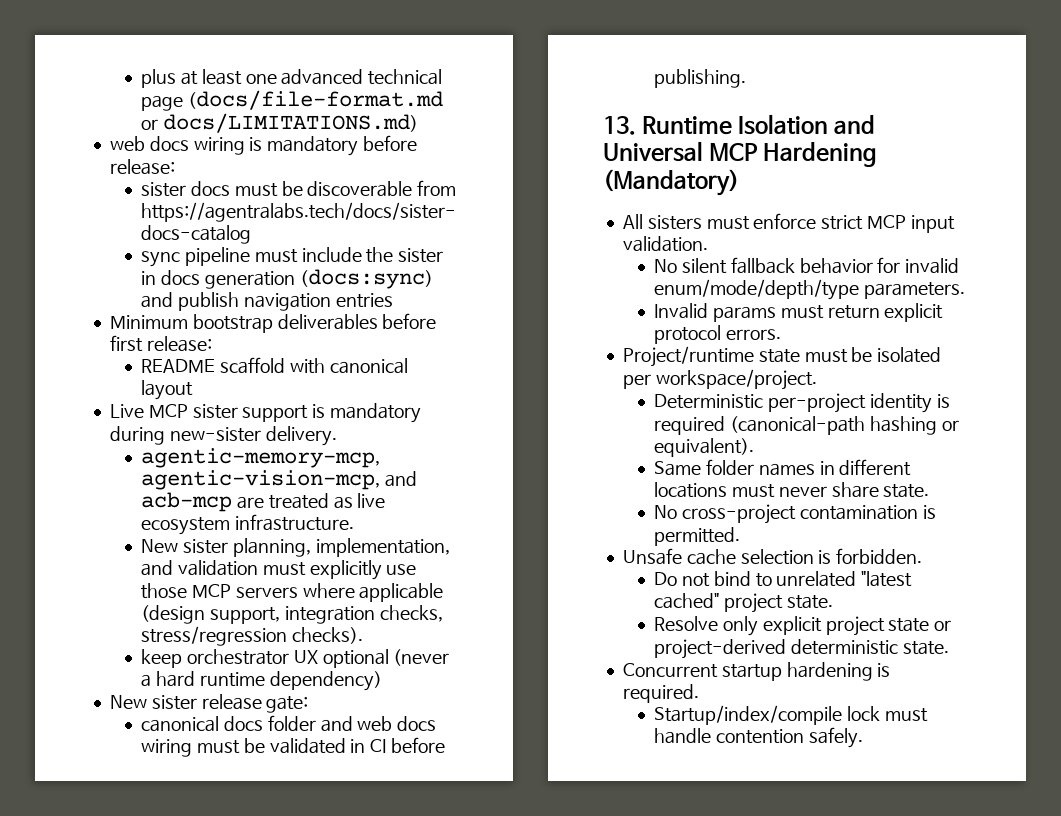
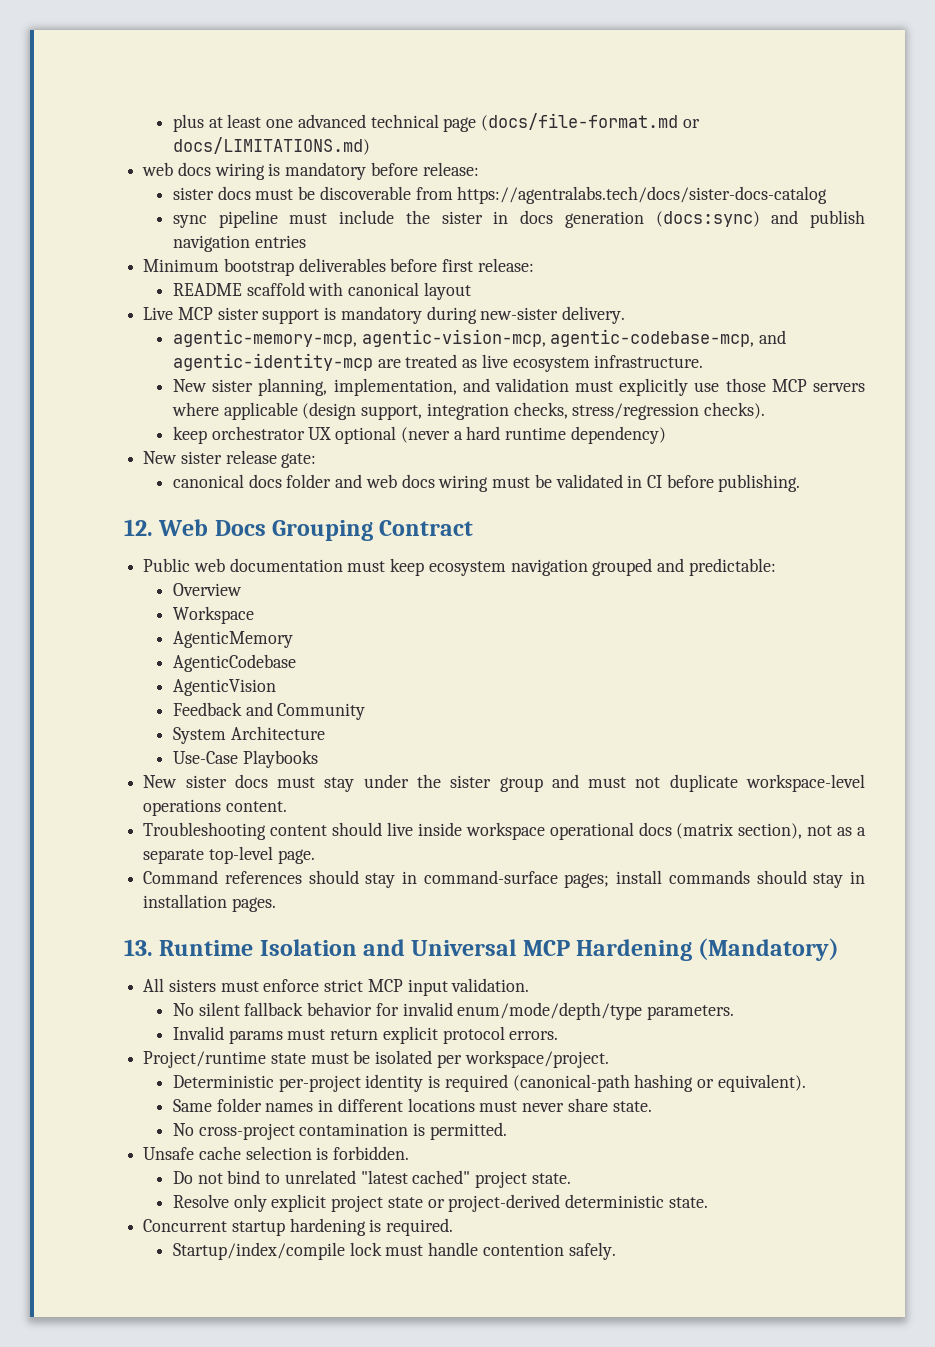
- agentic-memory-mcp, agentic-vision-mcp, and acb-mcp are treated as live ecosystem infrastructure.
+ agentic-memory-mcp, agentic-vision-mcp, agentic-codebase-mcp, and agentic-identity-mcp are treated as live ecosystem infrastructure.
+ 12. Web Docs Grouping Contract
+ Public web documentation must keep ecosystem navigation grouped and predictable:
+ Overview
+ Workspace
+ AgenticMemory
+ AgenticCodebase
+ AgenticVision
+ Feedback and Community
+ System Architecture
+ Use-Case Playbooks
+ New sister docs must stay under the sister group and must not duplicate workspace-level operations content.
+ Troubleshooting content should live inside workspace operational docs (matrix section), not as a separate top-level page.
+ Command references should stay in command-surface pages; install commands should stay in installation pages.

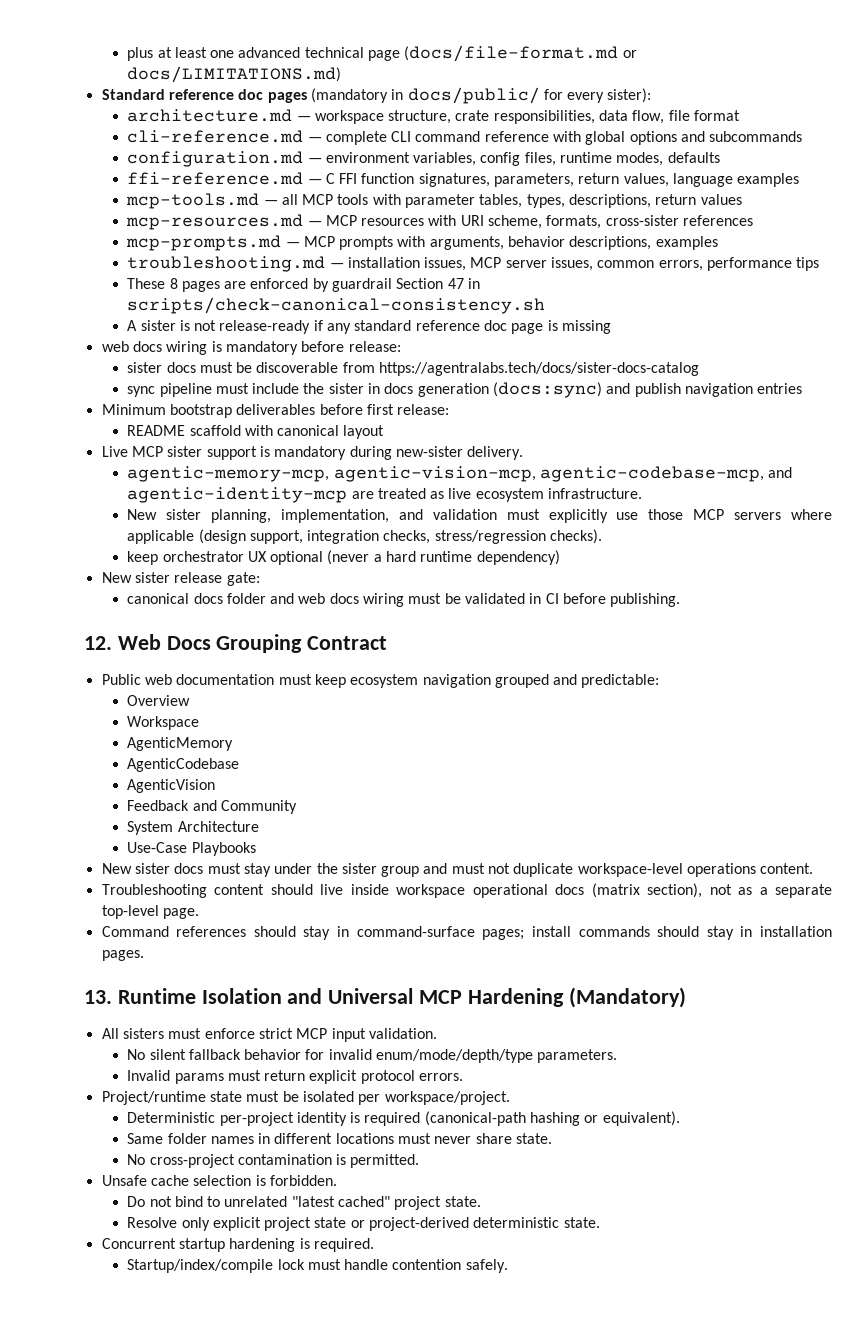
+ Standard reference doc pages (mandatory in docs/public/ for every sister):
+ architecture.md — workspace structure, crate responsibilities, data flow, file format
+ cli-reference.md — complete CLI command reference with global options and subcommands
+ configuration.md — environment variables, config files, runtime modes, defaults
+ ffi-reference.md — C FFI function signatures, parameters, return values, language examples
+ mcp-tools.md — all MCP tools with parameter tables, types, descriptions, return values
+ mcp-resources.md — MCP resources with URI scheme, formats, cross-sister references
+ mcp-prompts.md — MCP prompts with arguments, behavior descriptions, examples
+ troubleshooting.md — installation issues, MCP server issues, common errors, performance tips
+ These 8 pages are enforced by guardrail Section 47 in scripts/check-canonical-consistency.sh
+ A sister is not release-ready if any standard reference doc page is missing

